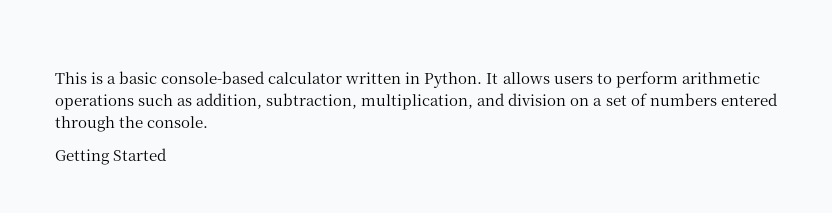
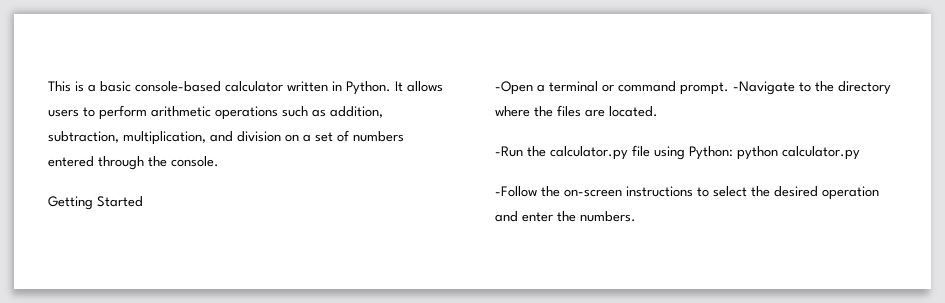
+ -Open a terminal or command prompt. -Navigate to the directory where the files are located.
+ -Run the calculator.py file using Python: python calculator.py
+ -Follow the on-screen instructions to select the desired operation and enter the numbers.

